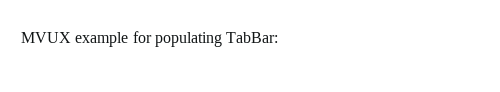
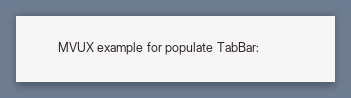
- MVUX example for populating TabBar:
+ MVUX example for populate TabBar:

